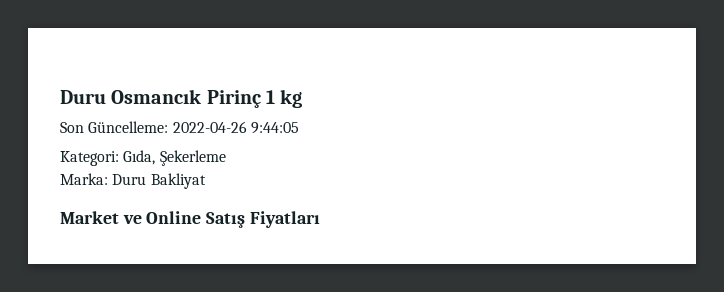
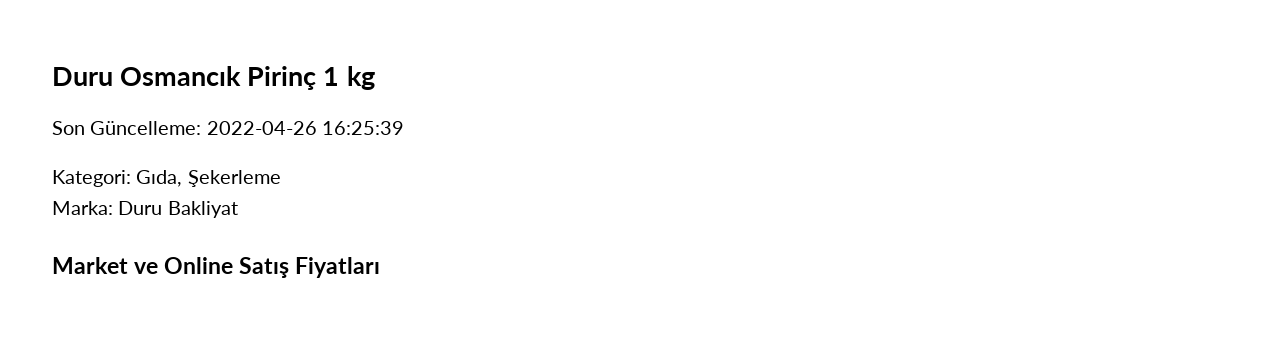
- Son Güncelleme: 2022-04-26 9:44:05
+ Son Güncelleme: 2022-04-26 16:25:39

